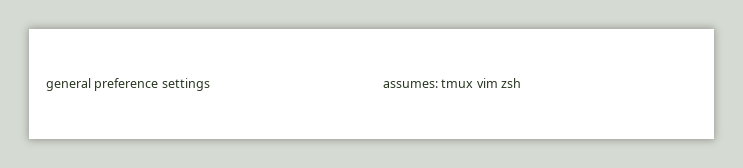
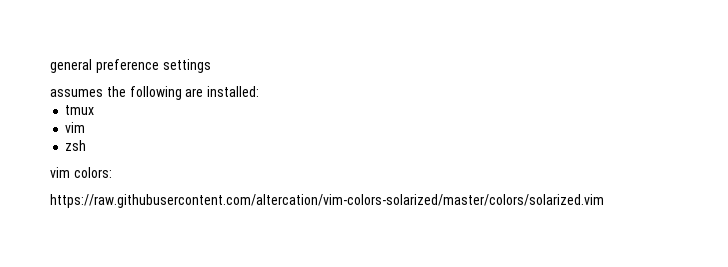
- assumes: tmux vim zsh
+ assumes the following are installed:
+ tmux
+ vim
+ zsh
+ vim colors:
+ https://raw.githubusercontent.com/altercation/vim-colors-solarized/master/colors/solarized.vim

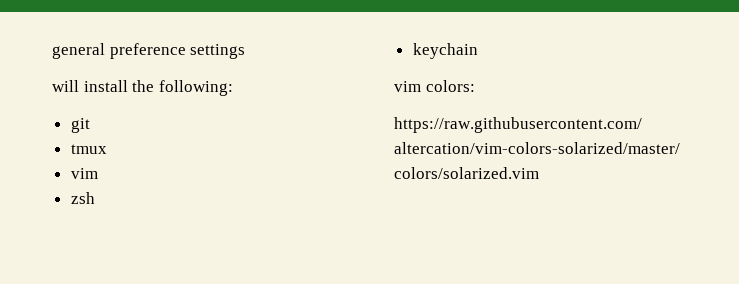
- assumes the following are installed:
+ will install the following:
+ git
+ keychain

